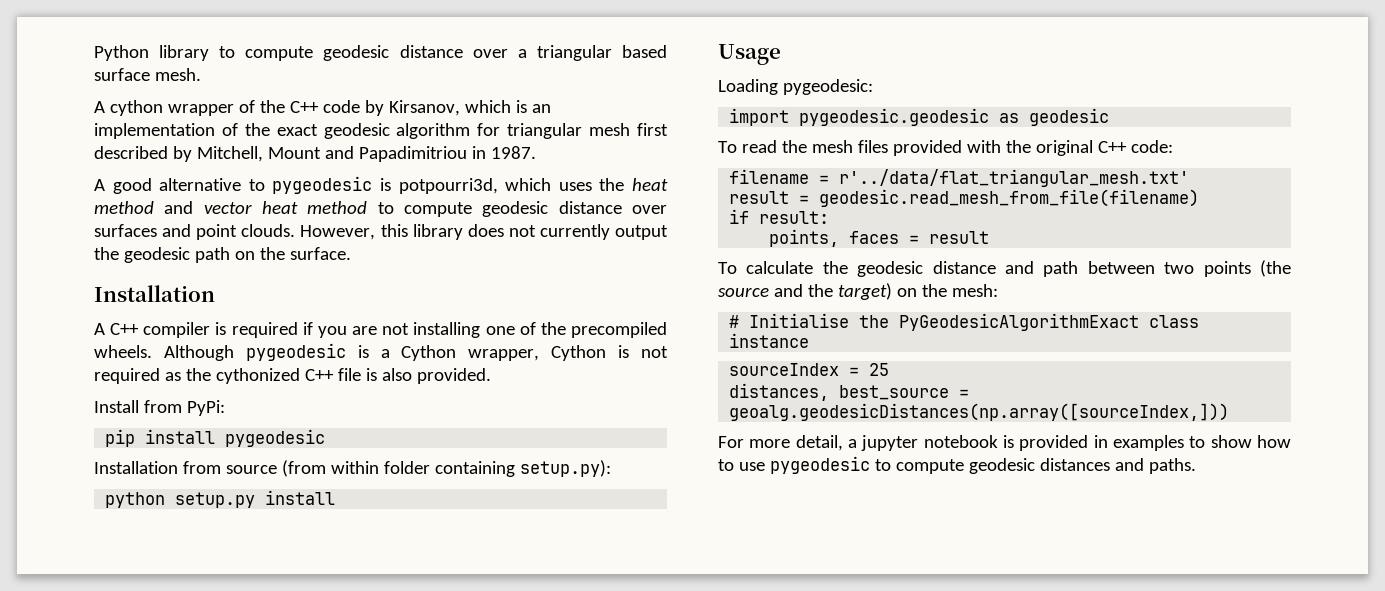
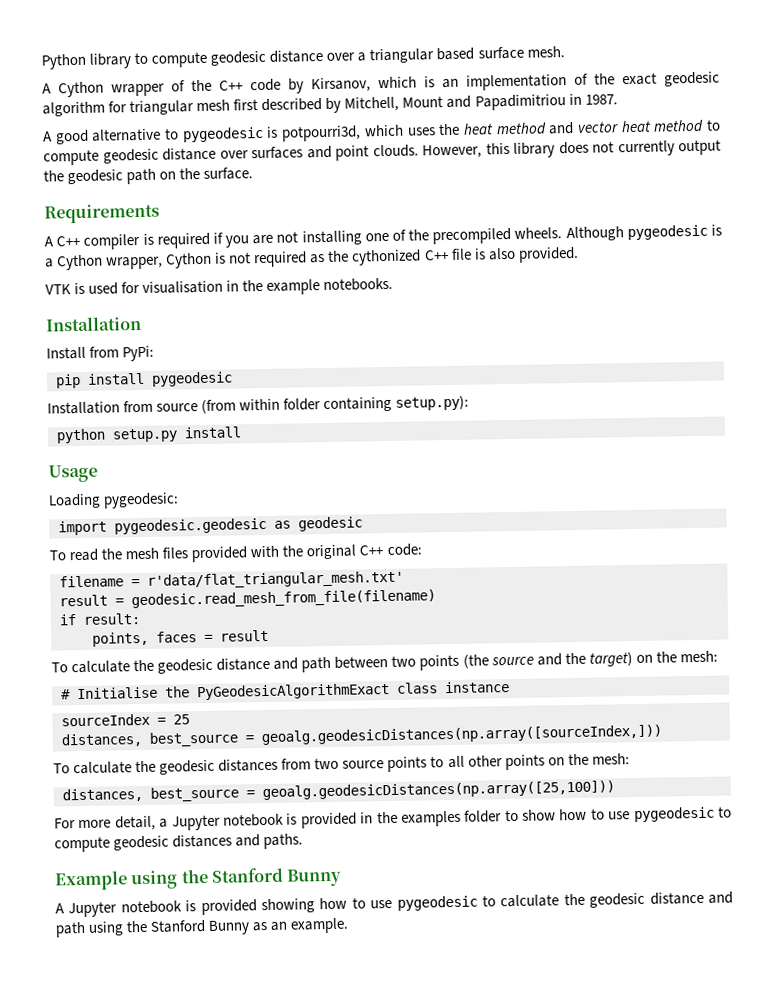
- A cython wrapper of the C++ code by Kirsanov, which is an implementation of the exact geodesic algorithm for triangular mesh first described by Mitchell, Mount and Papadimitriou in 1987.
+ A Cython wrapper of the C++ code by Kirsanov, which is an implementation of the exact geodesic algorithm for triangular mesh first described by Mitchell, Mount and Papadimitriou in 1987.
  However, this library does not currently output the geodesic path on the surface.
- Installation
+ Requirements
+ VTK is used for visualisation in the example notebooks.
+ Installation
- filename = r'../data/flat_triangular_mesh.txt'
+ filename = r'data/flat_triangular_mesh.txt'
+ To calculate the geodesic distances from two source points to all other points on the mesh:
+ distances, best_source = geoalg.geodesicDistances(np.array([25,100]))
- For more detail, a jupyter notebook is provided in examples to show how to use pygeodesic to compute geodesic distances and paths.
+ For more detail, a Jupyter notebook is provided in the examples folder to show how to use pygeodesic to compute geodesic distances and paths.
+ Example using the Stanford Bunny
+ A Jupyter notebook is provided showing how to use pygeodesic to calculate the geodesic distance and path using the Stanford Bunny as an example.

